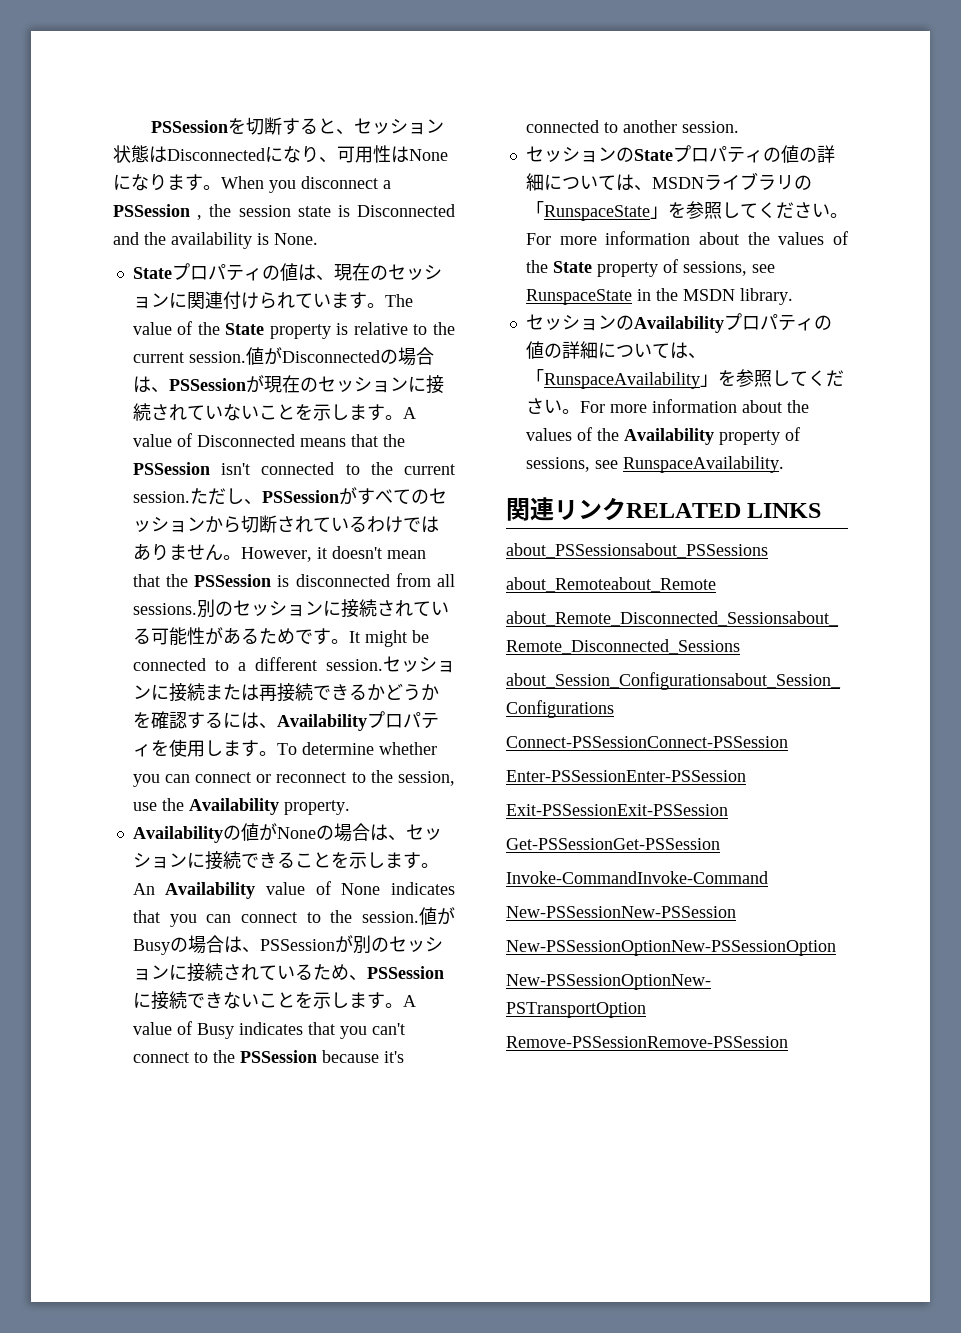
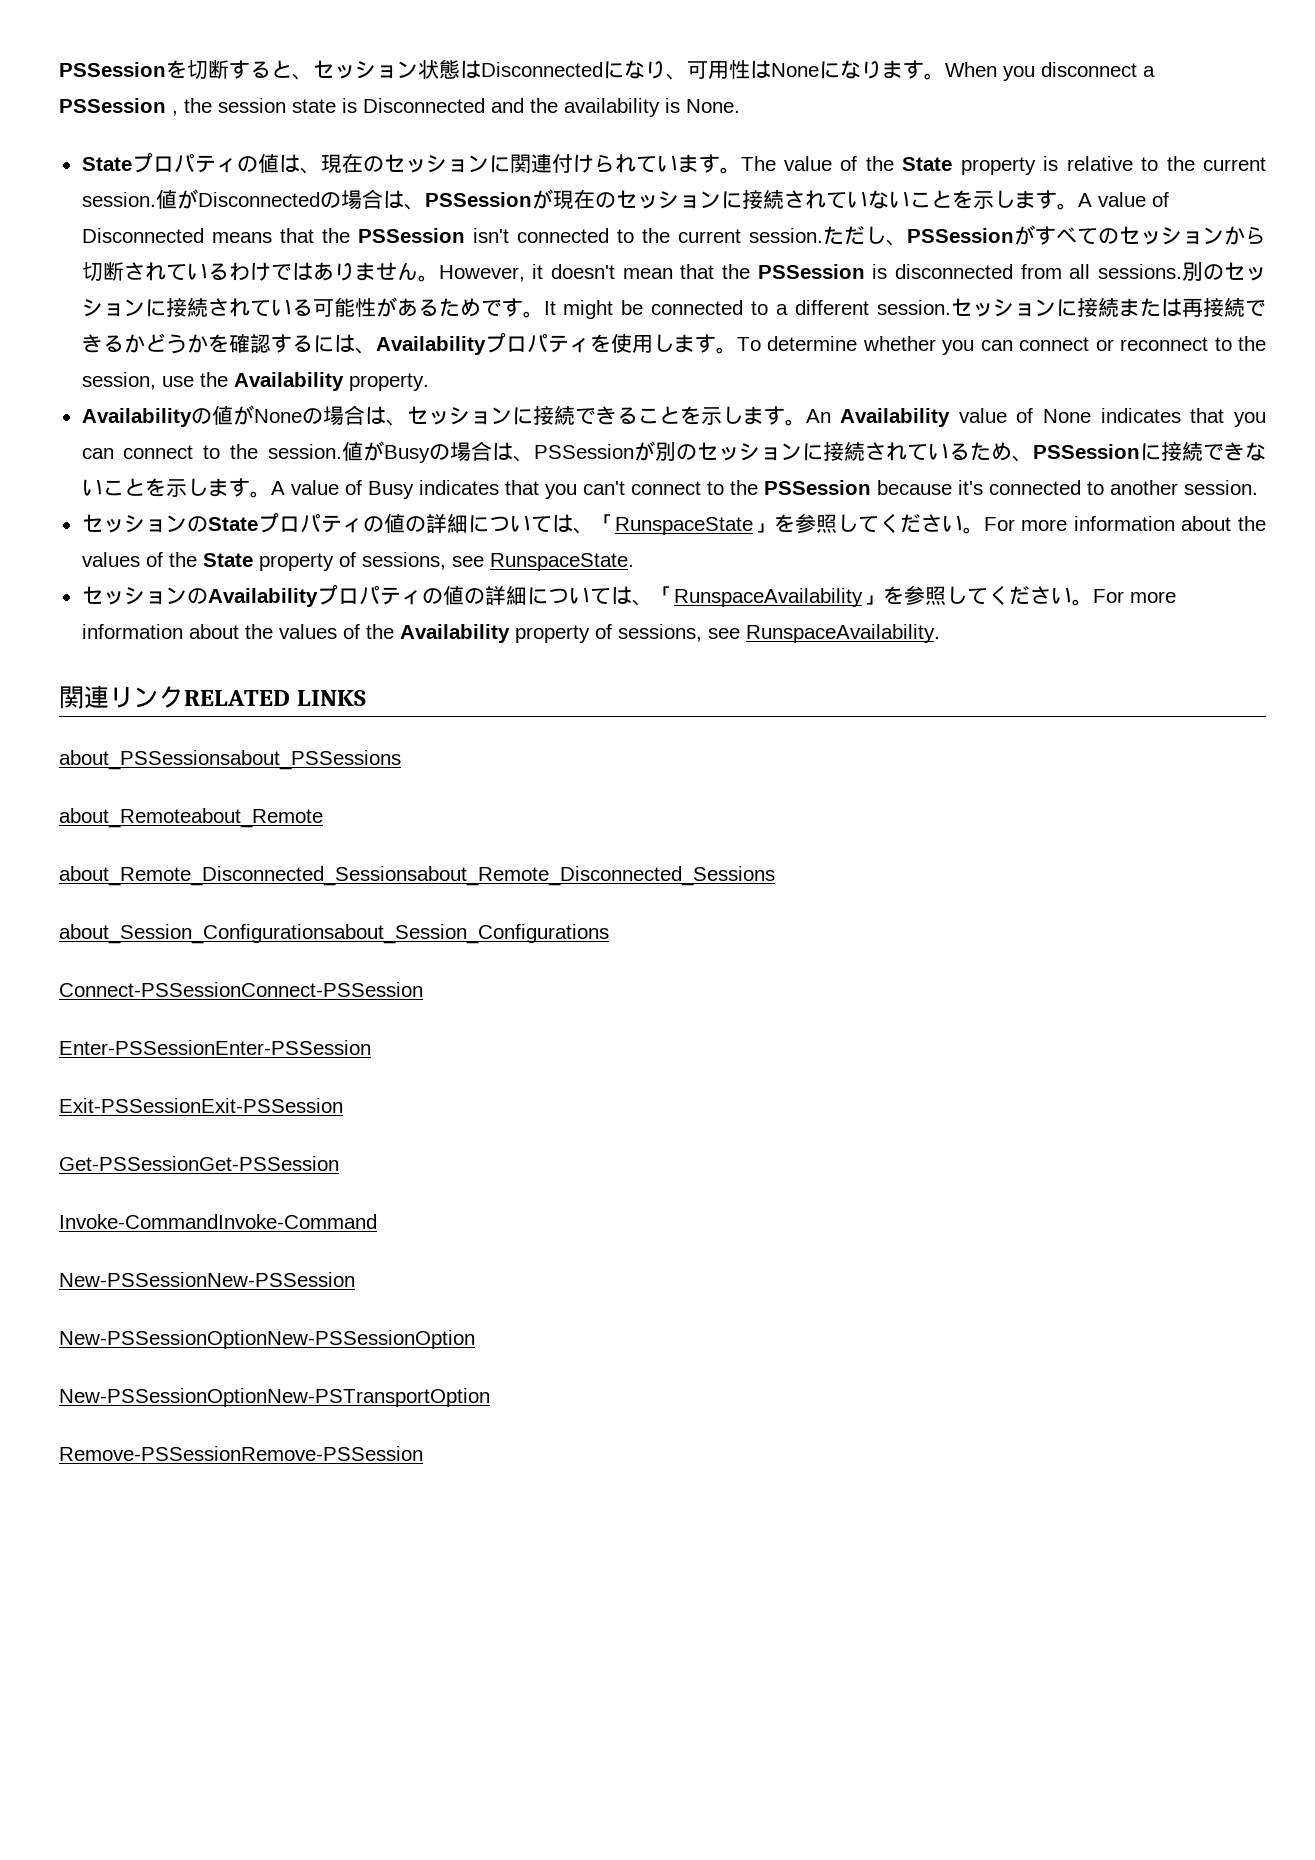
- セッションのStateプロパティの値の詳細については、MSDNライブラリの「RunspaceState」を参照してください。
+ セッションのStateプロパティの値の詳細については、「RunspaceState」を参照してください。
- For more information about the values of the State property of sessions, see RunspaceState in the MSDN library.
+ For more information about the values of the State property of sessions, see RunspaceState.

